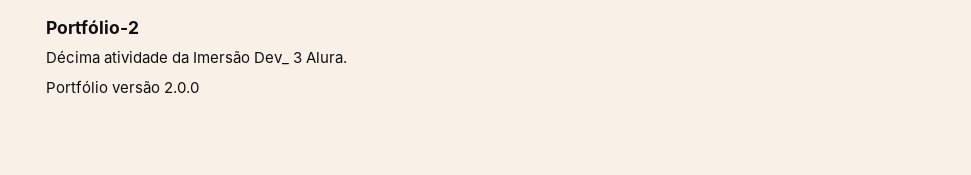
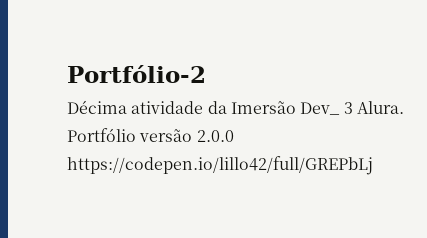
+ https://codepen.io/lillo42/full/GREPbLj

